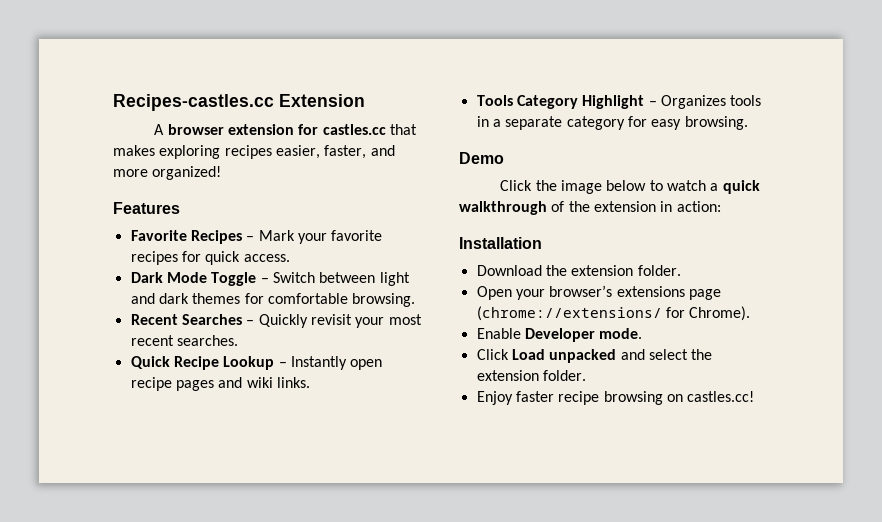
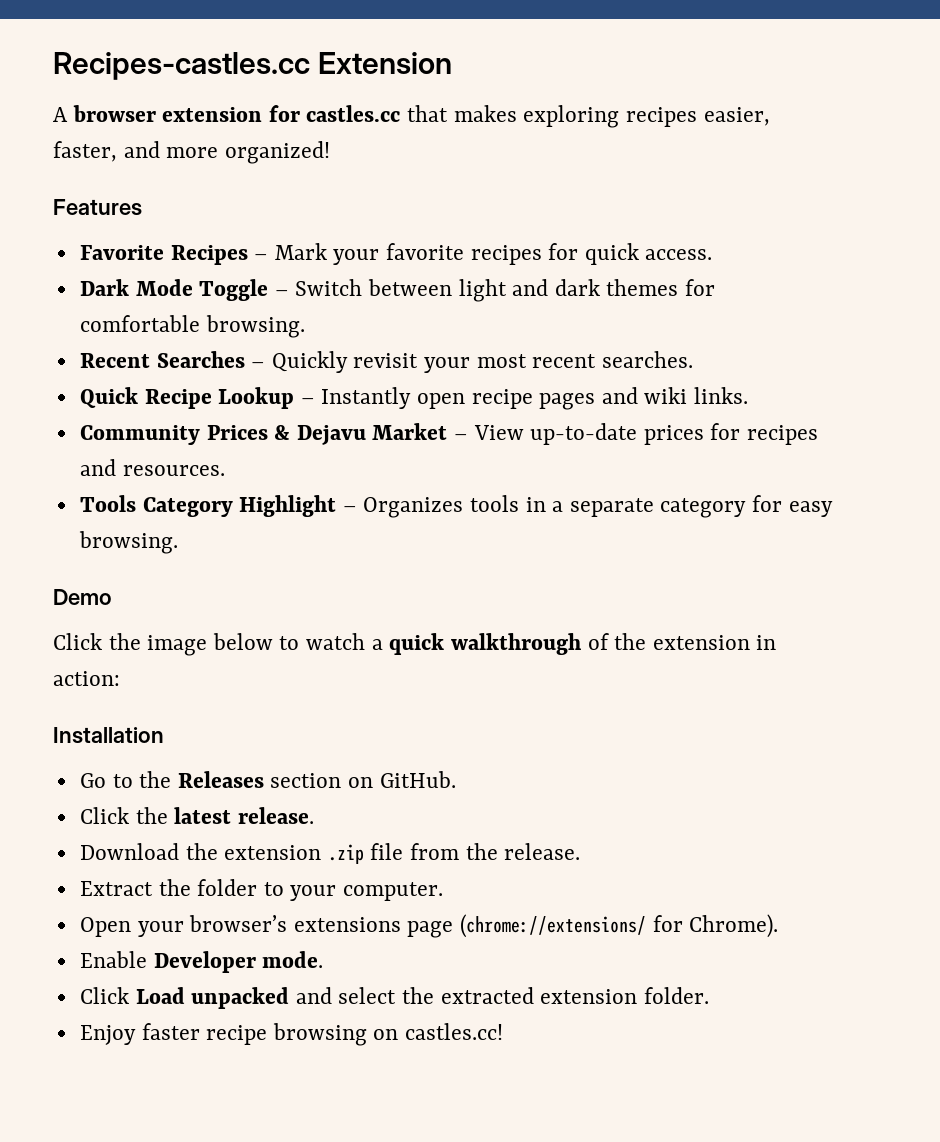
+ Community Prices & Dejavu Market – View up-to-date prices for recipes and resources.
- Download the extension folder.
+ Go to the Releases section on GitHub.
+ Click the latest release.
+ Download the extension .zip file from the release.
+ Extract the folder to your computer.
- Click Load unpacked and select the extension folder.
+ Click Load unpacked and select the extracted extension folder.

